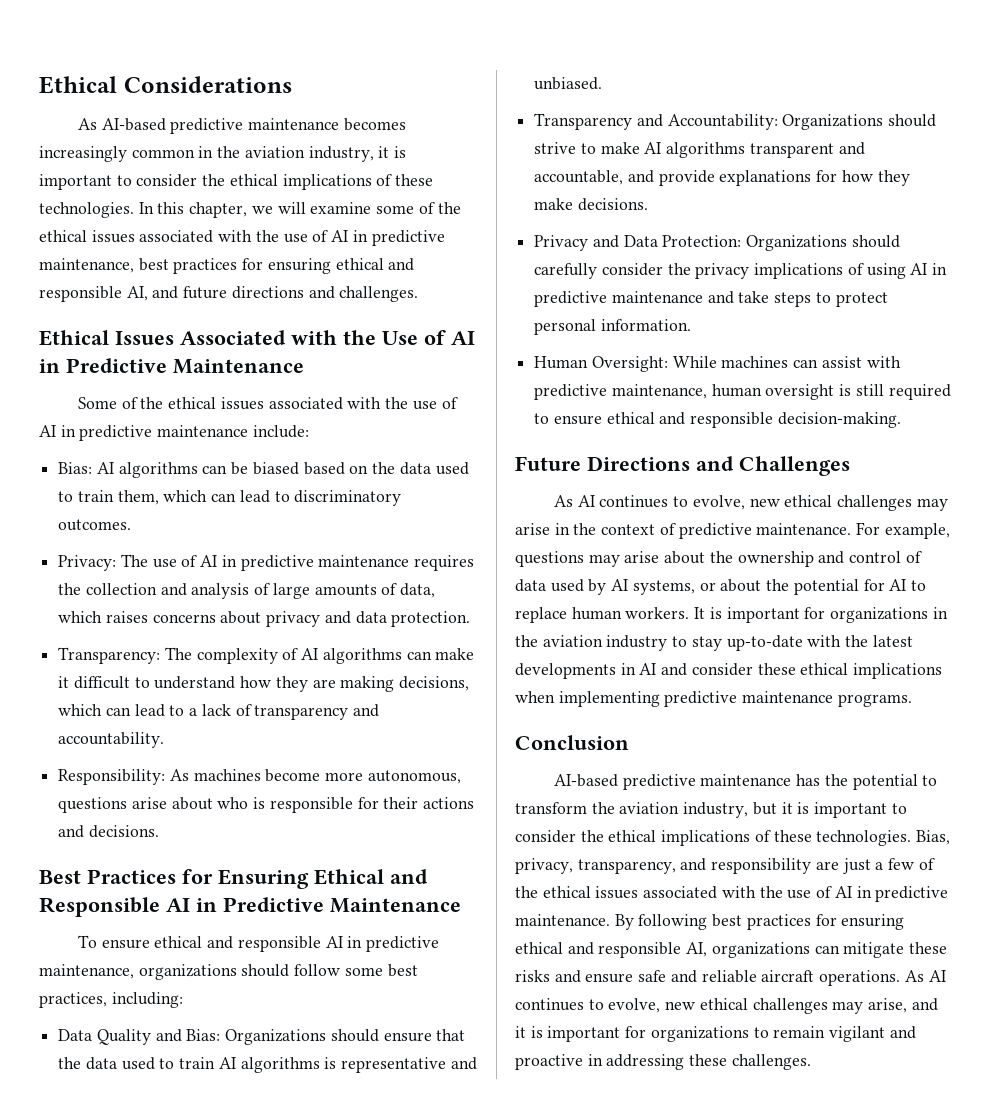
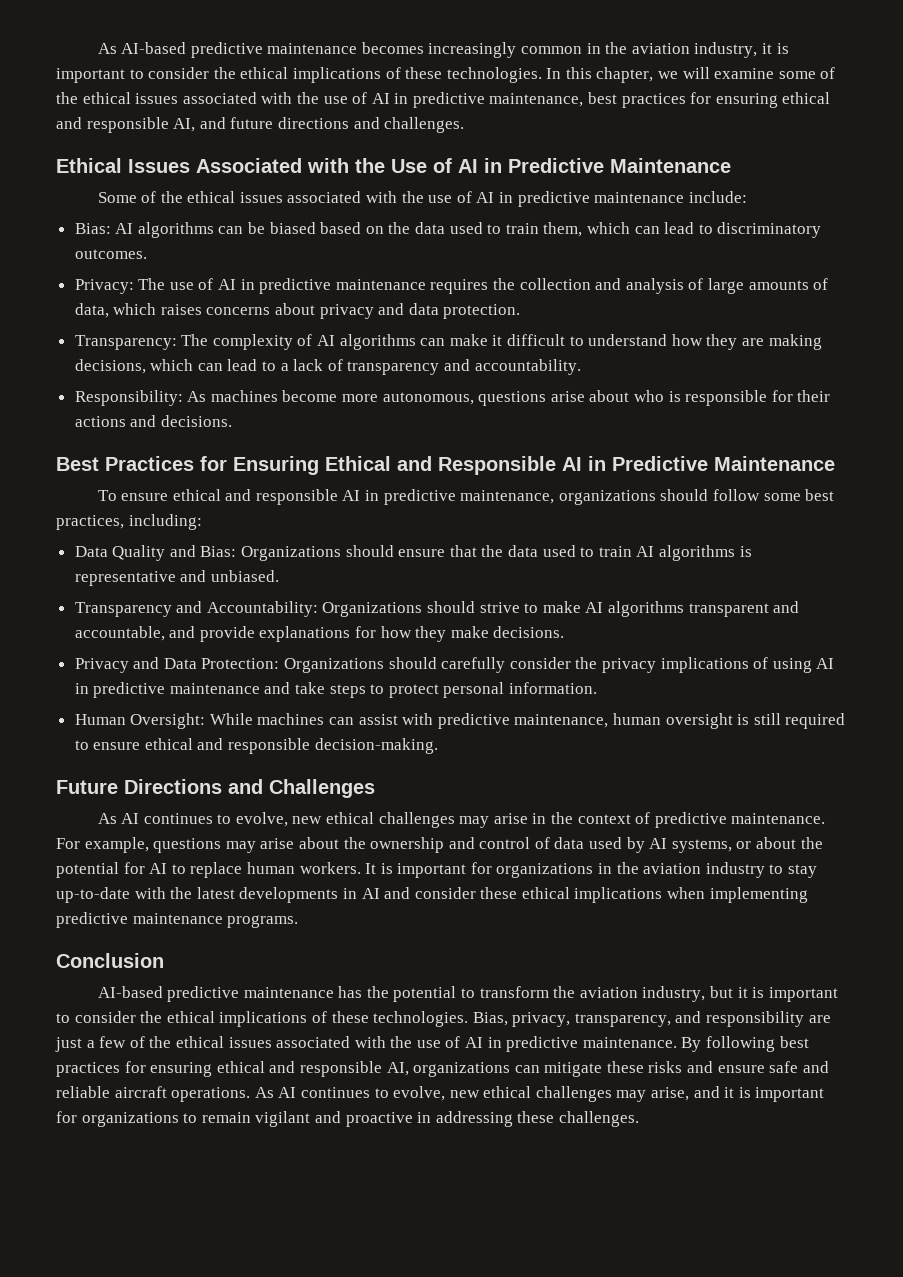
- Ethical Considerations

